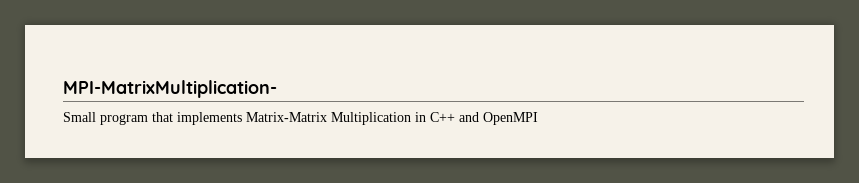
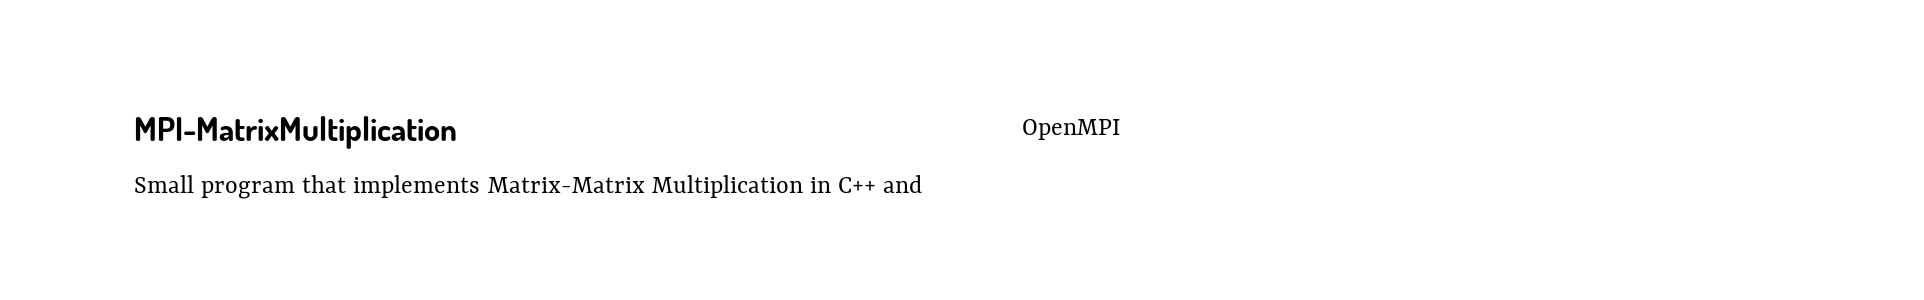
- MPI-MatrixMultiplication-
+ MPI-MatrixMultiplication

